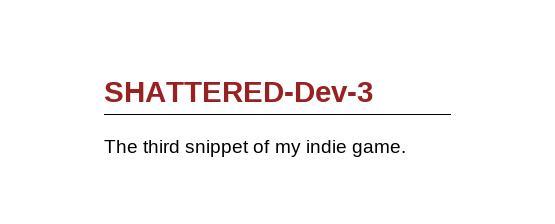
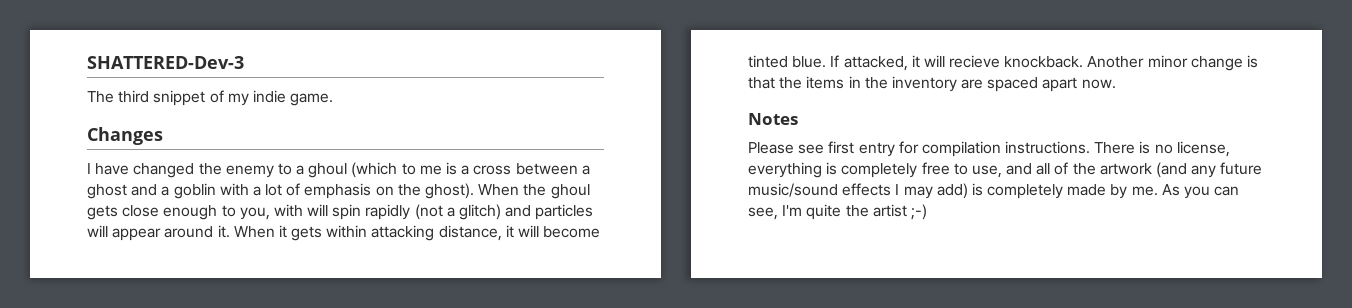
+ Changes
+ I have changed the enemy to a ghoul (which to me is a cross between a ghost and a goblin with a lot of emphasis on the ghost). When the ghoul gets close enough to you, with will spin rapidly (not a glitch) and particles will appear around it. When it gets within attacking distance, it will become tinted blue. If attacked, it will recieve knockback. Another minor change is that the items in the inventory are spaced apart now.
+ Notes
+ Please see first entry for compilation instructions. There is no license, everything is completely free to use, and all of the artwork (and any future music/sound effects I may add) is completely made by me. As you can see, I'm quite the artist ;-)

